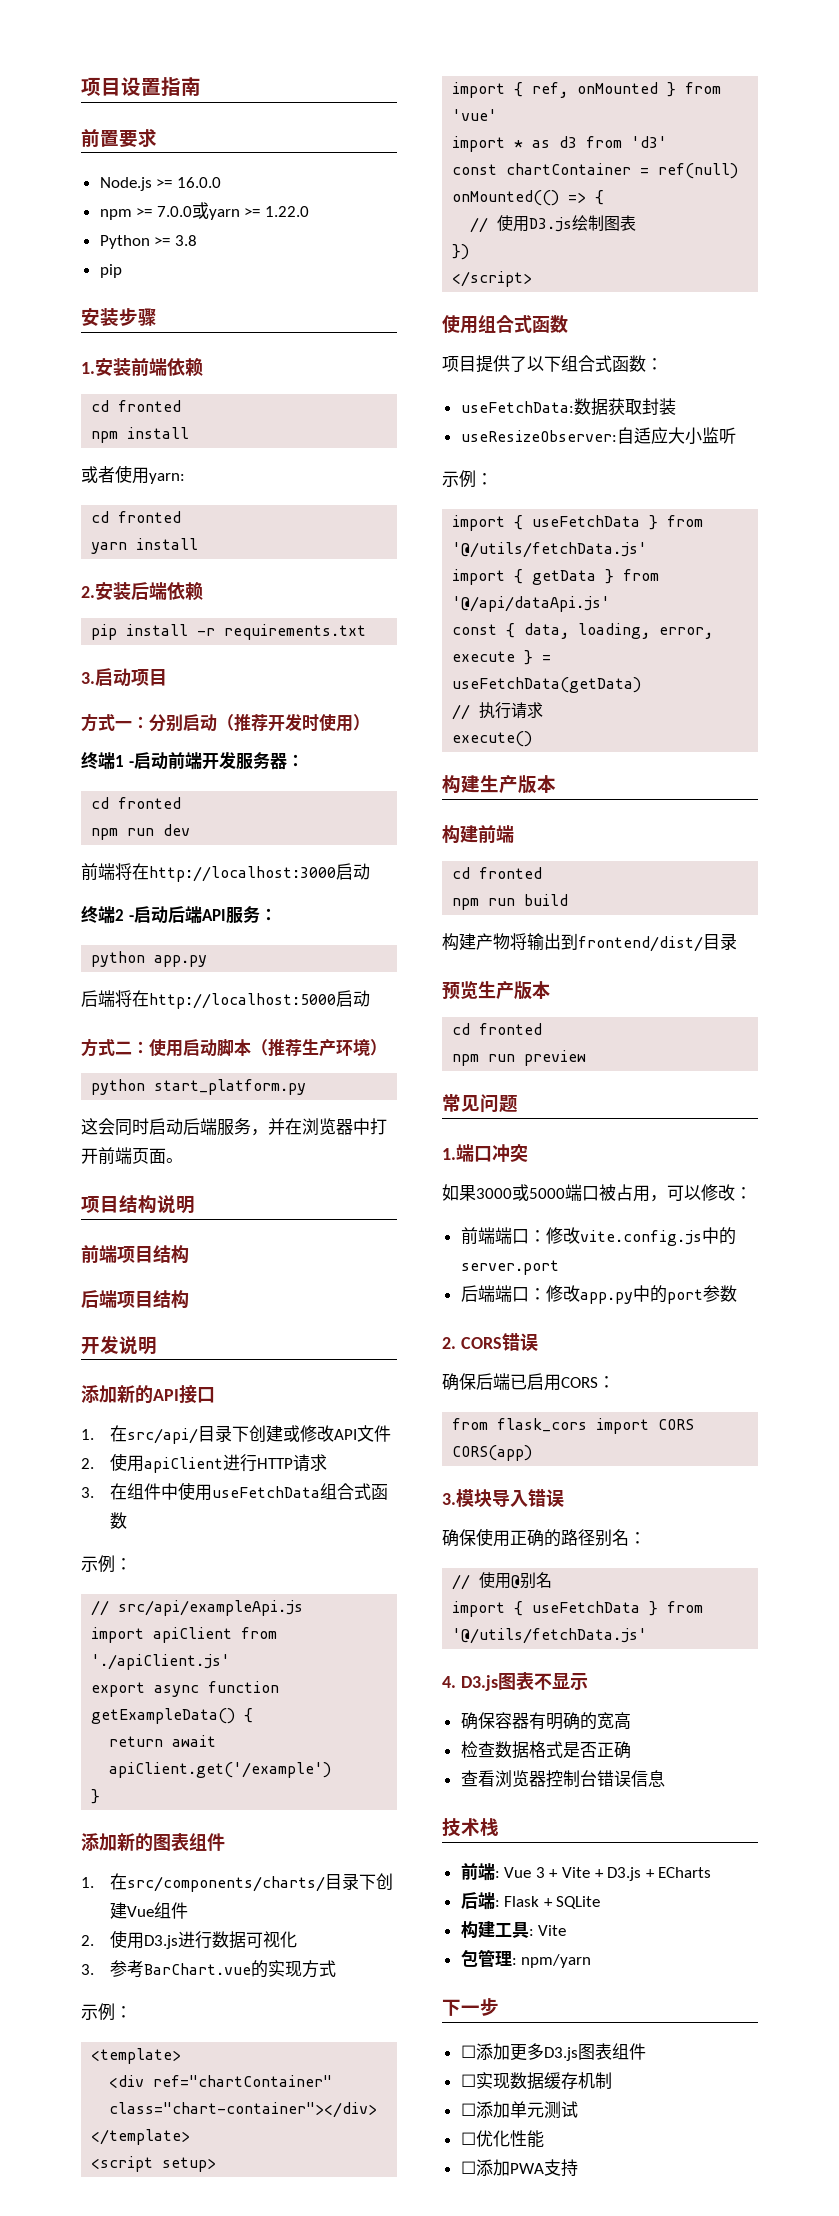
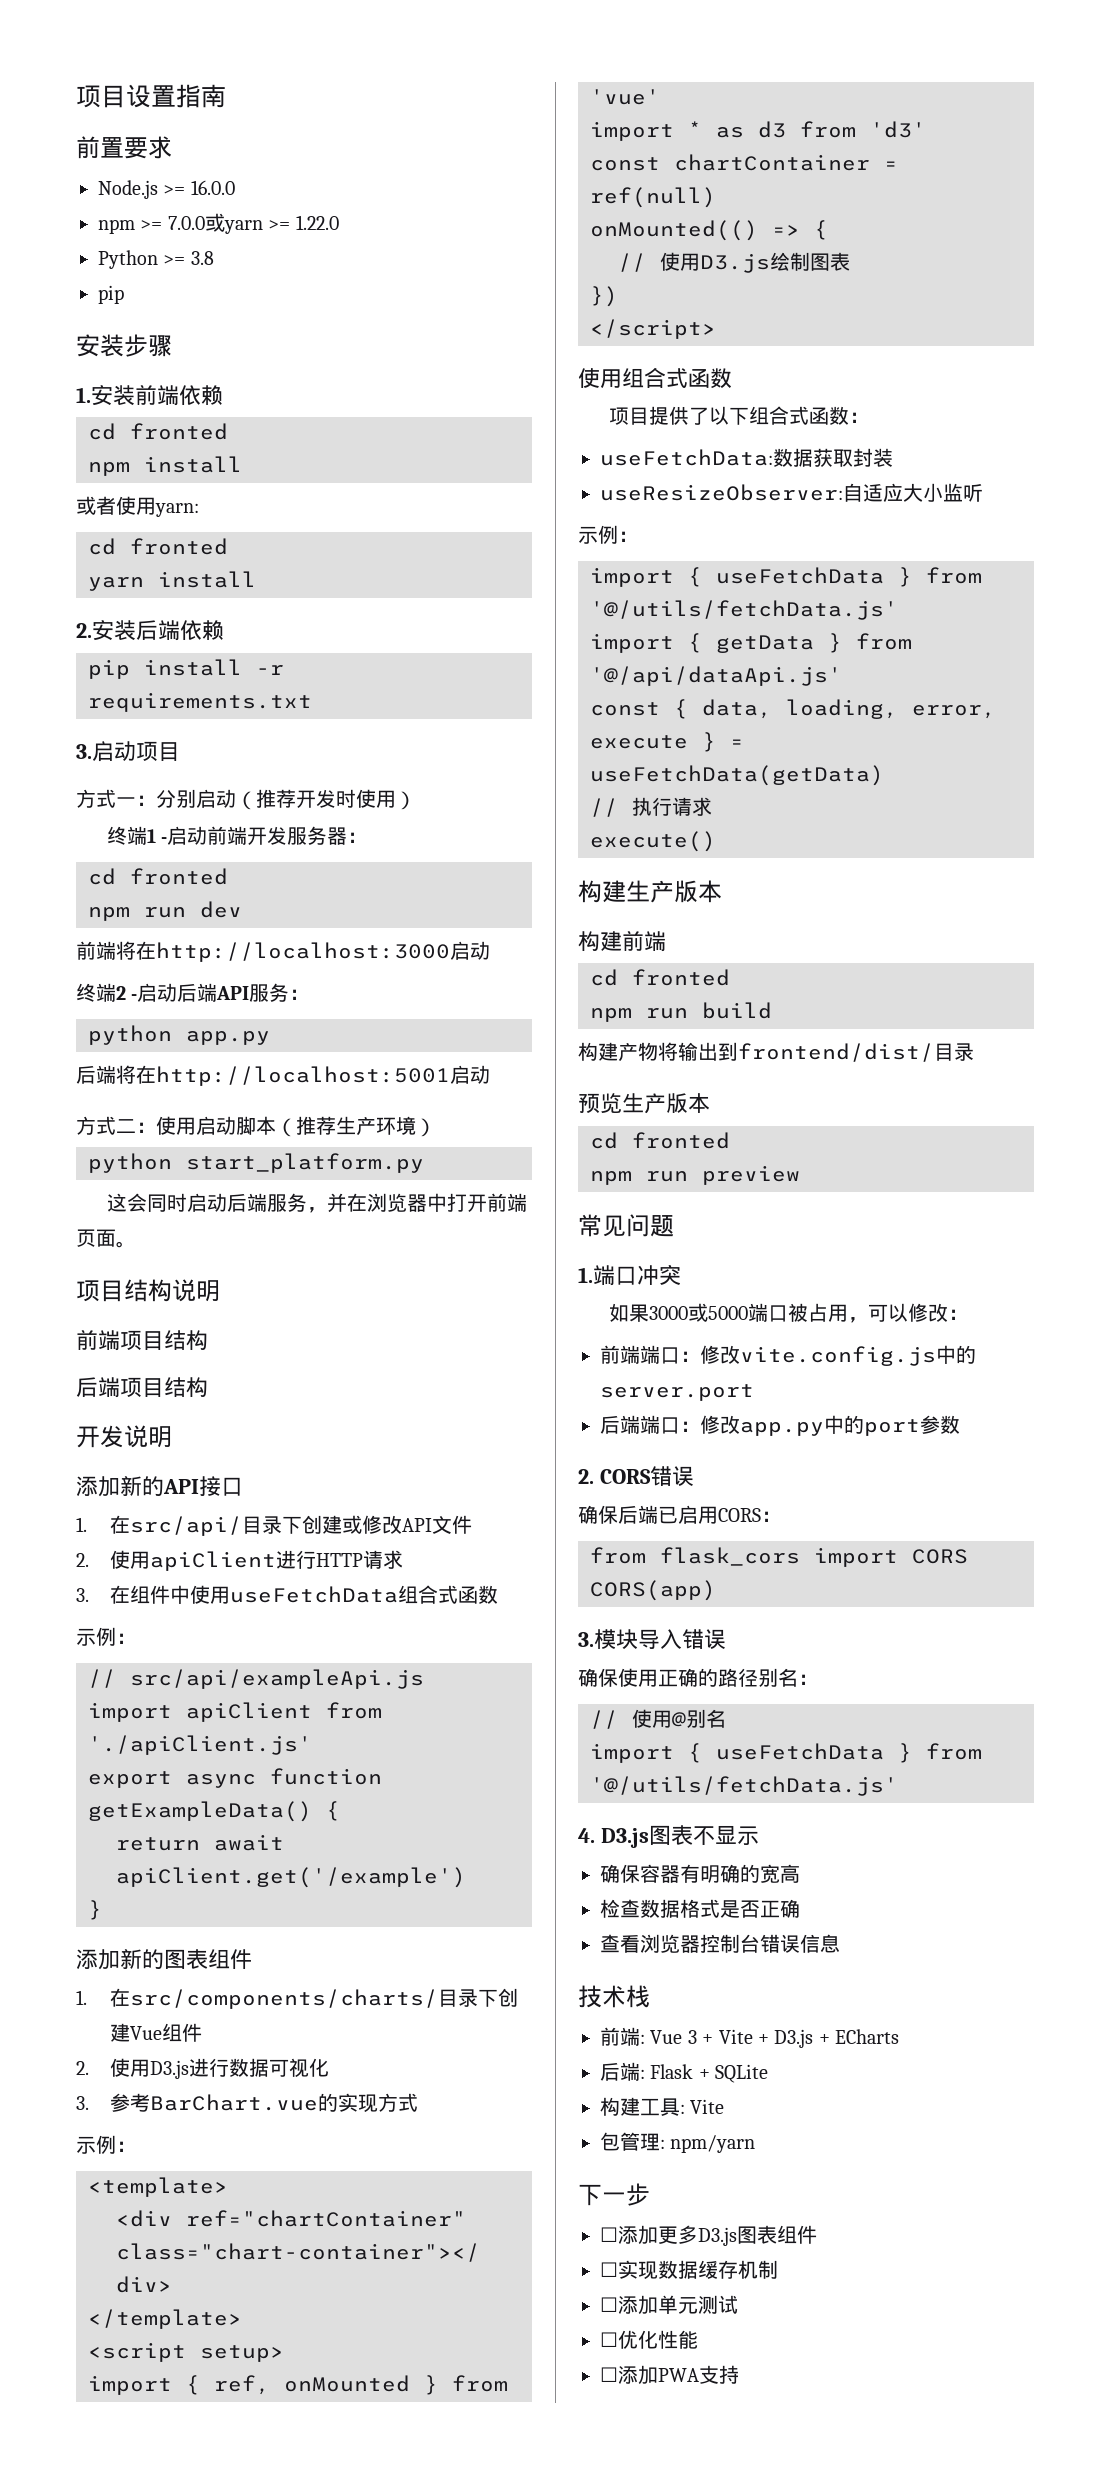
- 后端将在http://localhost:5000启动
+ 后端将在http://localhost:5001启动

